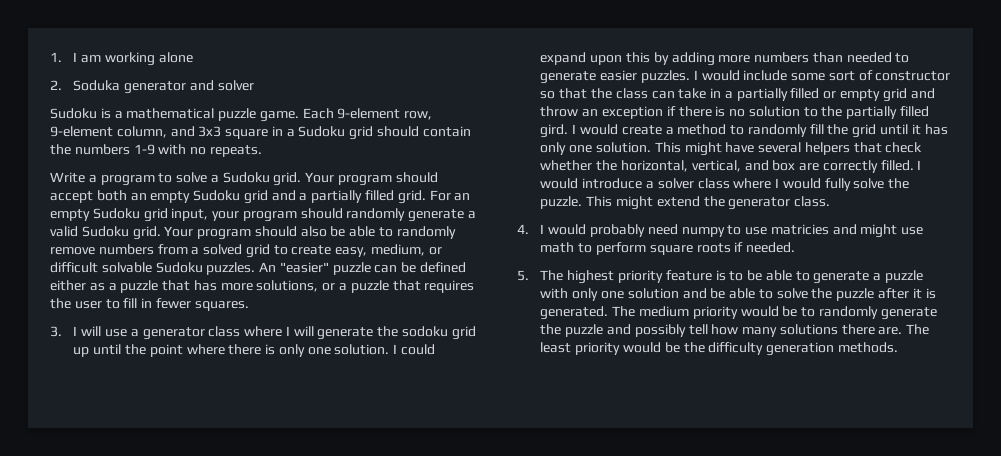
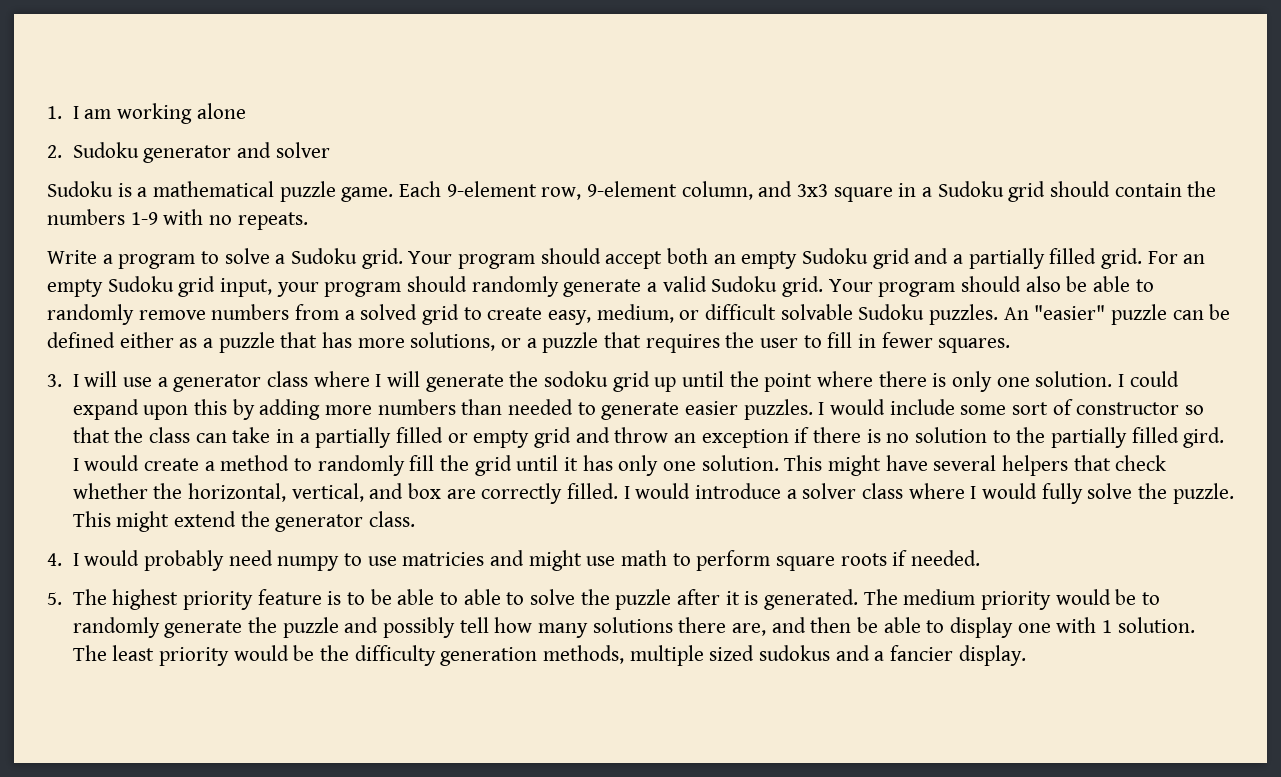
- 2. Soduka generator and solver
+ 2. Sudoku generator and solver
- 5. The highest priority feature is to be able to generate a puzzle with only one solution and be able to solve the puzzle after it is generated.
+ 5. The highest priority feature is to be able to able to solve the puzzle after it is generated.
- The medium priority would be to randomly generate the puzzle and possibly tell how many solutions there are.
+ The medium priority would be to randomly generate the puzzle and possibly tell how many solutions there are, and then be able to display one with 1 solution.
- The least priority would be the difficulty generation methods.
+ The least priority would be the difficulty generation methods, multiple sized sudokus and a fancier display.

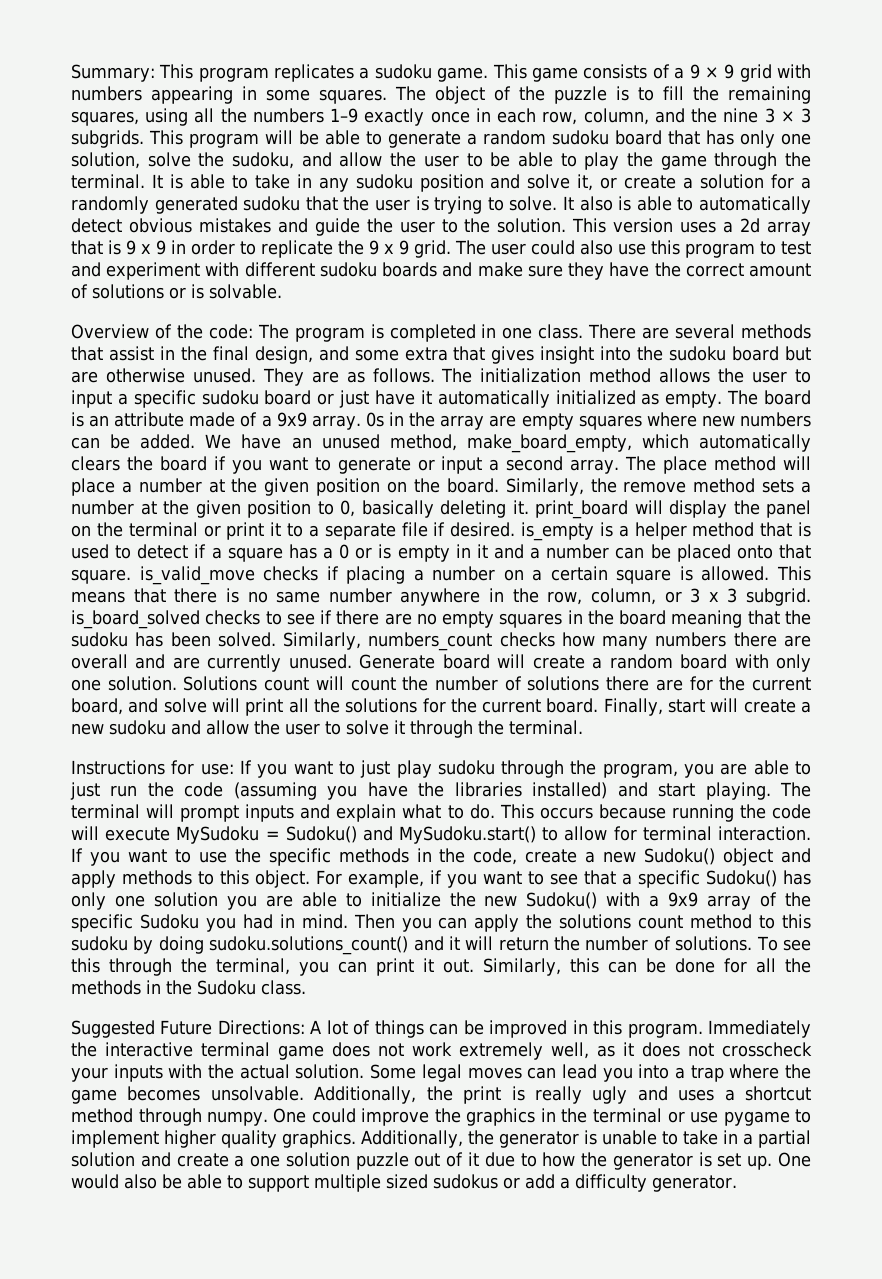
- 1. I am working alone
- 2. Sudoku generator and solver
- Sudoku is a mathematical puzzle game. Each 9-element row, 9-element column, and 3x3 square in a Sudoku grid should contain the numbers 1-9 with no repeats.
- Write a program to solve a Sudoku grid. Your program should accept both an empty Sudoku grid and a partially filled grid. For an empty Sudoku grid input, your program should randomly generate a valid Sudoku grid. Your program should also be able to randomly remove numbers from a solved grid to create easy, medium, or difficult solvable Sudoku puzzles. An "easier" puzzle can be defined either as a puzzle that has more solutions, or a puzzle that requires the user to fill in fewer squares.
- 3. I will use a generator class where I will generate the sodoku grid up until the point where there is only one solution. I could expand upon this by adding more numbers than needed to generate easier puzzles. I would include some sort of constructor so that the class can take in a partially filled or empty grid and throw an exception if there is no solution to the partially filled gird. I would create a method to randomly fill the grid until it has only one solution. This might have several helpers that check whether the horizontal, vertical, and box are correctly filled. I would introduce a solver class where I would fully solve the puzzle. This might extend the generator class.
- 4. I would probably need numpy to use matricies and might use math to perform square roots if needed.
- 5. The highest priority feature is to be able to able to solve the puzzle after it is generated. The medium priority would be to randomly generate the puzzle and possibly tell how many solutions there are, and then be able to display one with 1 solution. The least priority would be the difficulty generation methods, multiple sized sudokus and a fancier display.
+ Summary: This program replicates a sudoku game. This game consists of a 9 × 9 grid with numbers appearing in some squares. The object of the puzzle is to fill the remaining squares, using all the numbers 1–9 exactly once in each row, column, and the nine 3 × 3 subgrids. This program will be able to generate a random sudoku board that has only one solution, solve the sudoku, and allow the user to be able to play the game through the terminal. It is able to take in any sudoku position and solve it, or create a solution for a randomly generated sudoku that the user is trying to solve. It also is able to automatically detect obvious mistakes and guide the user to the solution. This version uses a 2d array that is 9 x 9 in order to replicate the 9 x 9 grid. The user could also use this program to test and experiment with different sudoku boards and make sure they have the correct amount of solutions or is solvable.
+ Overview of the code: The program is completed in one class. There are several methods that assist in the final design, and some extra that gives insight into the sudoku board but are otherwise unused. They are as follows. The initialization method allows the user to input a specific sudoku board or just have it automatically initialized as empty. The board is an attribute made of a 9x9 array. 0s in the array are empty squares where new numbers can be added. We have an unused method, make_board_empty, which automatically clears the board if you want to generate or input a second array. The place method will place a number at the given position on the board. Similarly, the remove method sets a number at the given position to 0, basically deleting it. print_board will display the panel on the terminal or print it to a separate file if desired. is_empty is a helper method that is used to detect if a square has a 0 or is empty in it and a number can be placed onto that square. is_valid_move checks if placing a number on a certain square is allowed. This means that there is no same number anywhere in the row, column, or 3 x 3 subgrid. is_board_solved checks to see if there are no empty squares in the board meaning that the sudoku has been solved. Similarly, numbers_count checks how many numbers there are overall and are currently unused. Generate board will create a random board with only one solution. Solutions count will count the number of solutions there are for the current board, and solve will print all the solutions for the current board. Finally, start will create a new sudoku and allow the user to solve it through the terminal.
+ Instructions for use: If you want to just play sudoku through the program, you are able to just run the code (assuming you have the libraries installed) and start playing. The terminal will prompt inputs and explain what to do. This occurs because running the code will execute MySudoku = Sudoku() and MySudoku.start() to allow for terminal interaction. If you want to use the specific methods in the code, create a new Sudoku() object and apply methods to this object. For example, if you want to see that a specific Sudoku() has only one solution you are able to initialize the new Sudoku() with a 9x9 array of the specific Sudoku you had in mind. Then you can apply the solutions count method to this sudoku by doing sudoku.solutions_count() and it will return the number of solutions. To see this through the terminal, you can print it out. Similarly, this can be done for all the methods in the Sudoku class.
+ Suggested Future Directions: A lot of things can be improved in this program. Immediately the interactive terminal game does not work extremely well, as it does not crosscheck your inputs with the actual solution. Some legal moves can lead you into a trap where the game becomes unsolvable. Additionally, the print is really ugly and uses a shortcut method through numpy. One could improve the graphics in the terminal or use pygame to implement higher quality graphics. Additionally, the generator is unable to take in a partial solution and create a one solution puzzle out of it due to how the generator is set up. One would also be able to support multiple sized sudokus or add a difficulty generator.

